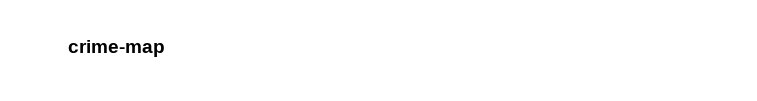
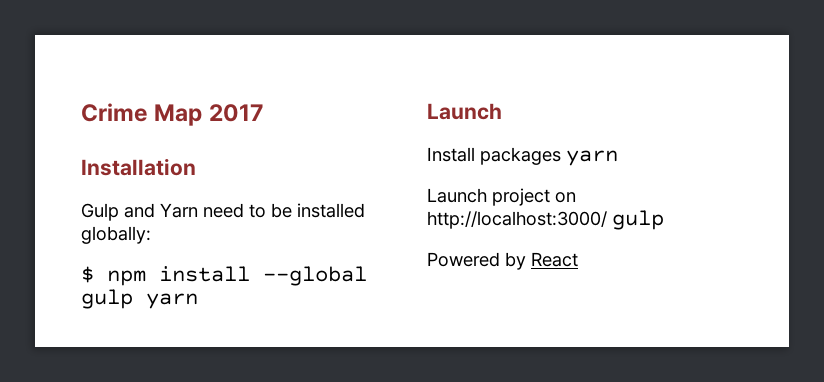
- crime-map
+ Crime Map 2017
+ Installation
+ Gulp and Yarn need to be installed globally:
+ $ npm install --global gulp yarn
+ Launch
+ Install packages yarn
+ Launch project on http://localhost:3000/ gulp
+ Powered by React

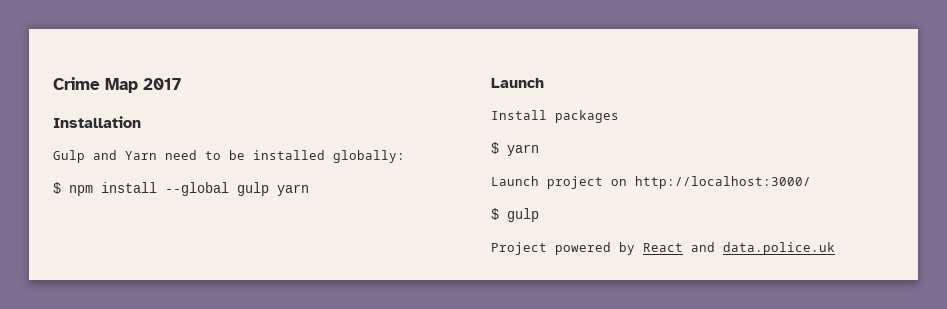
- Install packages yarn
+ Install packages
+ $ yarn
- Launch project on http://localhost:3000/ gulp
+ Launch project on http://localhost:3000/
+ $ gulp
- Powered by React
+ Project powered by React and data.police.uk

